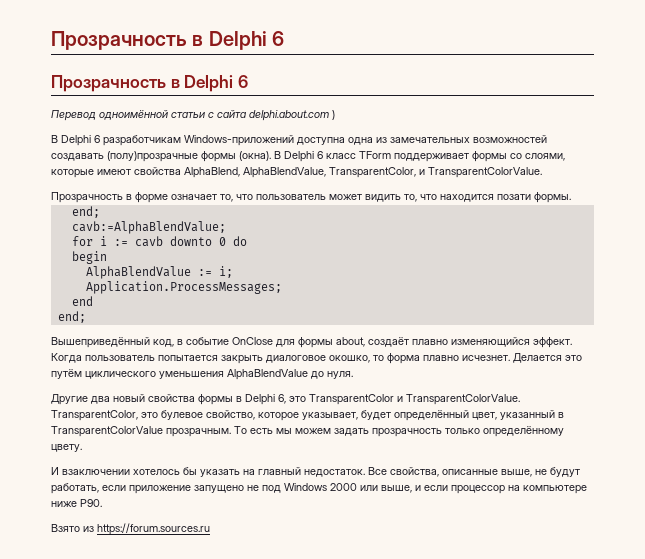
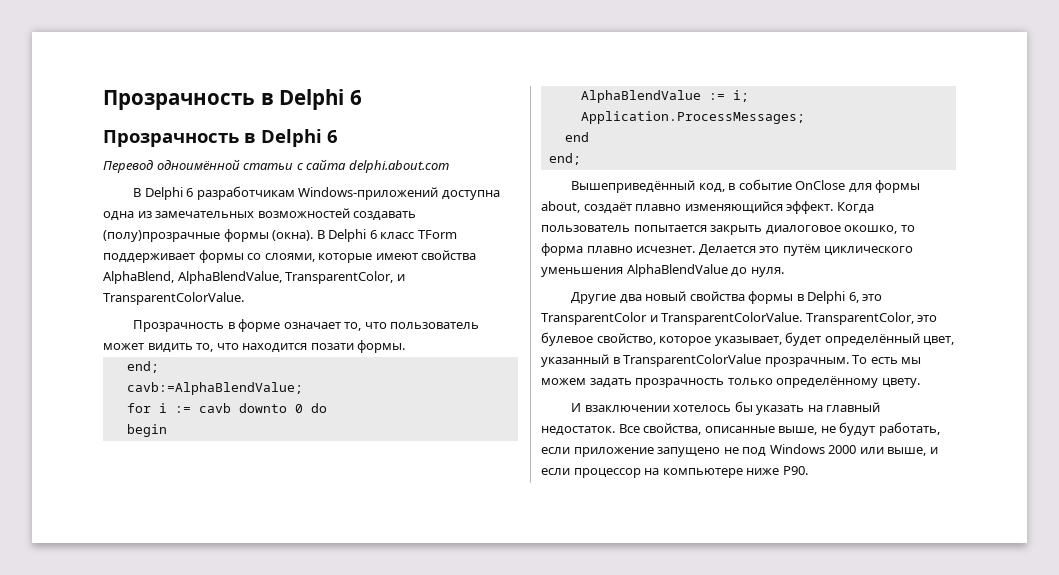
- Перевод одноимённой статьи с сайта delphi.about.com )
+ Перевод одноимённой статьи с сайта delphi.about.com
- Взято из https://forum.sources.ru

